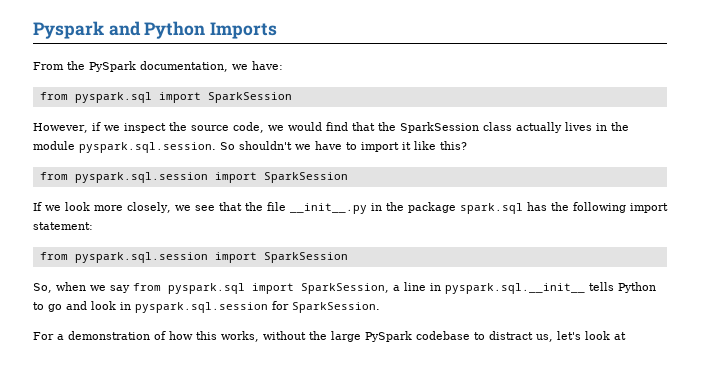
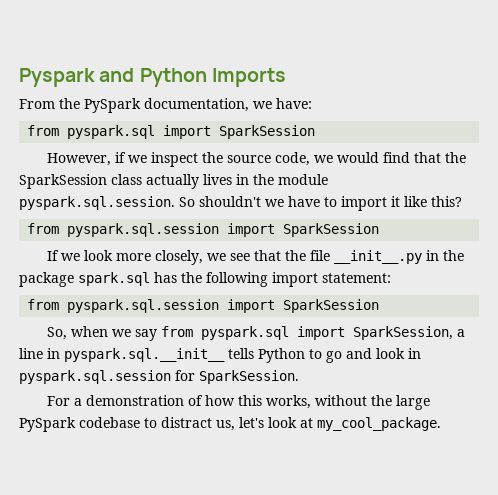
- For a demonstration of how this works, without the large PySpark codebase to distract us, let's look at
+ For a demonstration of how this works, without the large PySpark codebase to distract us, let's look at my_cool_package.

